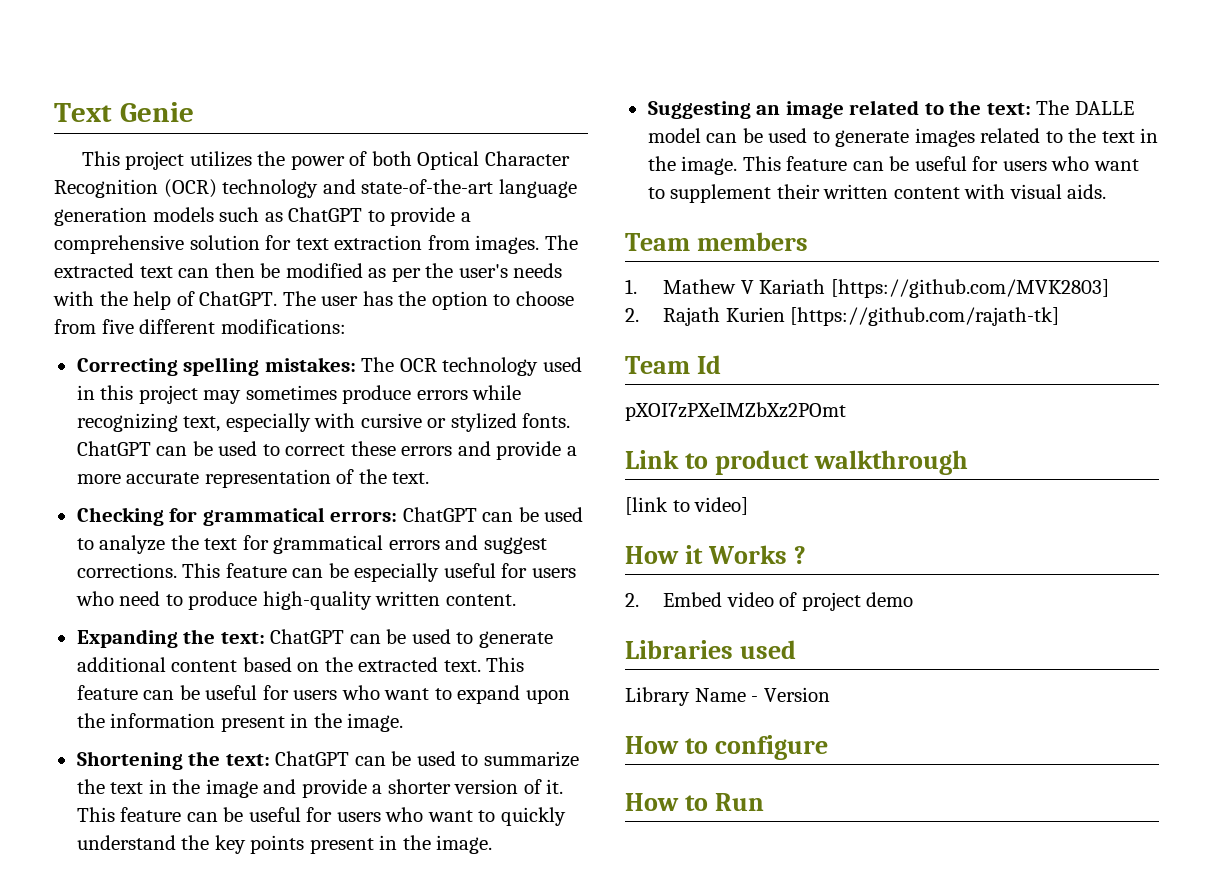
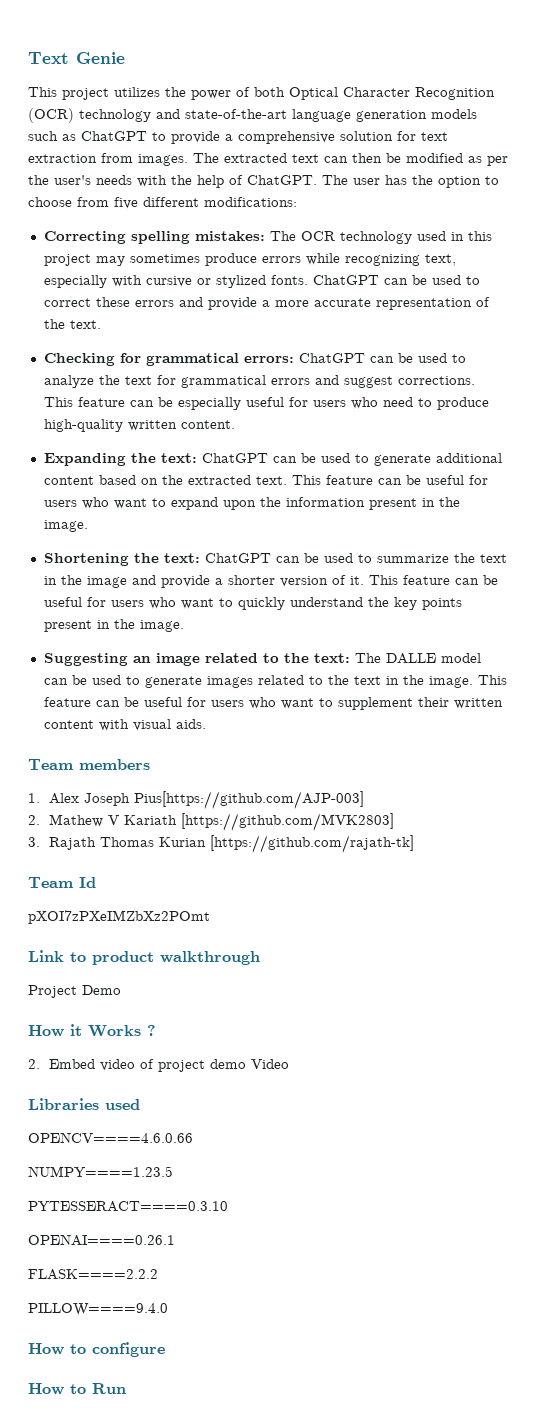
- 1. Mathew V Kariath [https://github.com/MVK2803]
+ 1. Alex Joseph Pius[https://github.com/AJP-003]
+ 2. Mathew V Kariath [https://github.com/MVK2803]
- 2. Rajath Kurien [https://github.com/rajath-tk]
+ 3. Rajath Thomas Kurian [https://github.com/rajath-tk]
- [link to video]
+ Project Demo
- 2. Embed video of project demo
+ 2. Embed video of project demo Video
- Library Name - Version
+ OPENCV====4.6.0.66
+ NUMPY====1.23.5
+ PYTESSERACT====0.3.10
+ OPENAI====0.26.1
+ FLASK====2.2.2
+ PILLOW====9.4.0

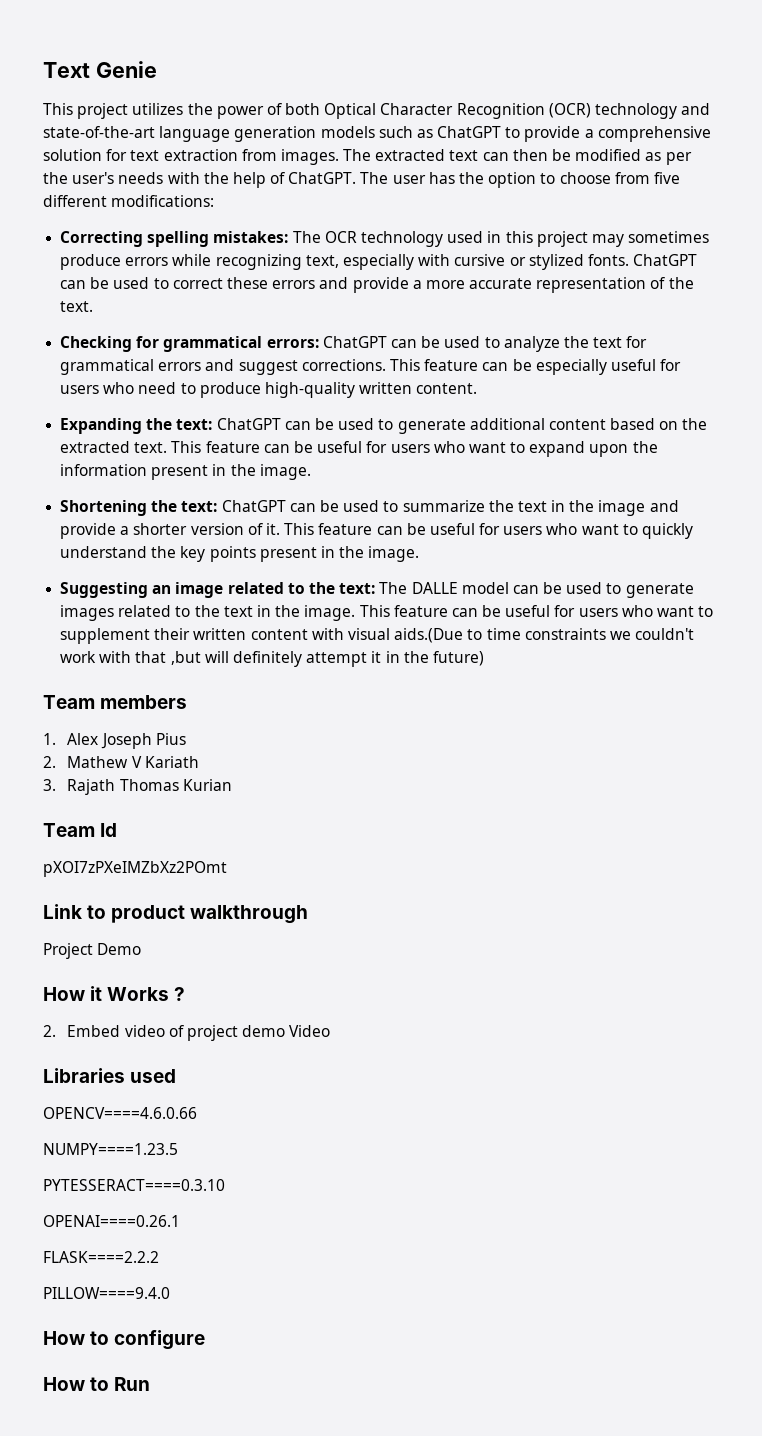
- This feature can be useful for users who want to supplement their written content with visual aids.
+ This feature can be useful for users who want to supplement their written content with visual aids.(Due to time constraints we couldn't work with that ,but will definitely attempt it in the future)
- 1. Alex Joseph Pius[https://github.com/AJP-003]
+ 1. Alex Joseph Pius
- 2. Mathew V Kariath [https://github.com/MVK2803]
+ 2. Mathew V Kariath
- 3. Rajath Thomas Kurian [https://github.com/rajath-tk]
+ 3. Rajath Thomas Kurian

